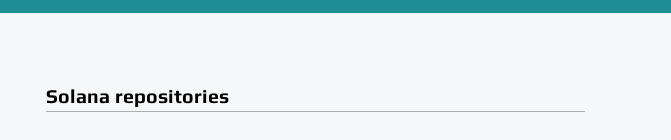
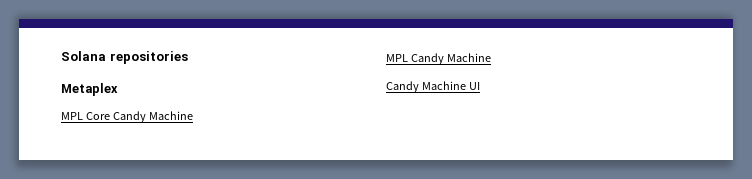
+ Metaplex
+ MPL Core Candy Machine
+ MPL Candy Machine
+ Candy Machine UI

